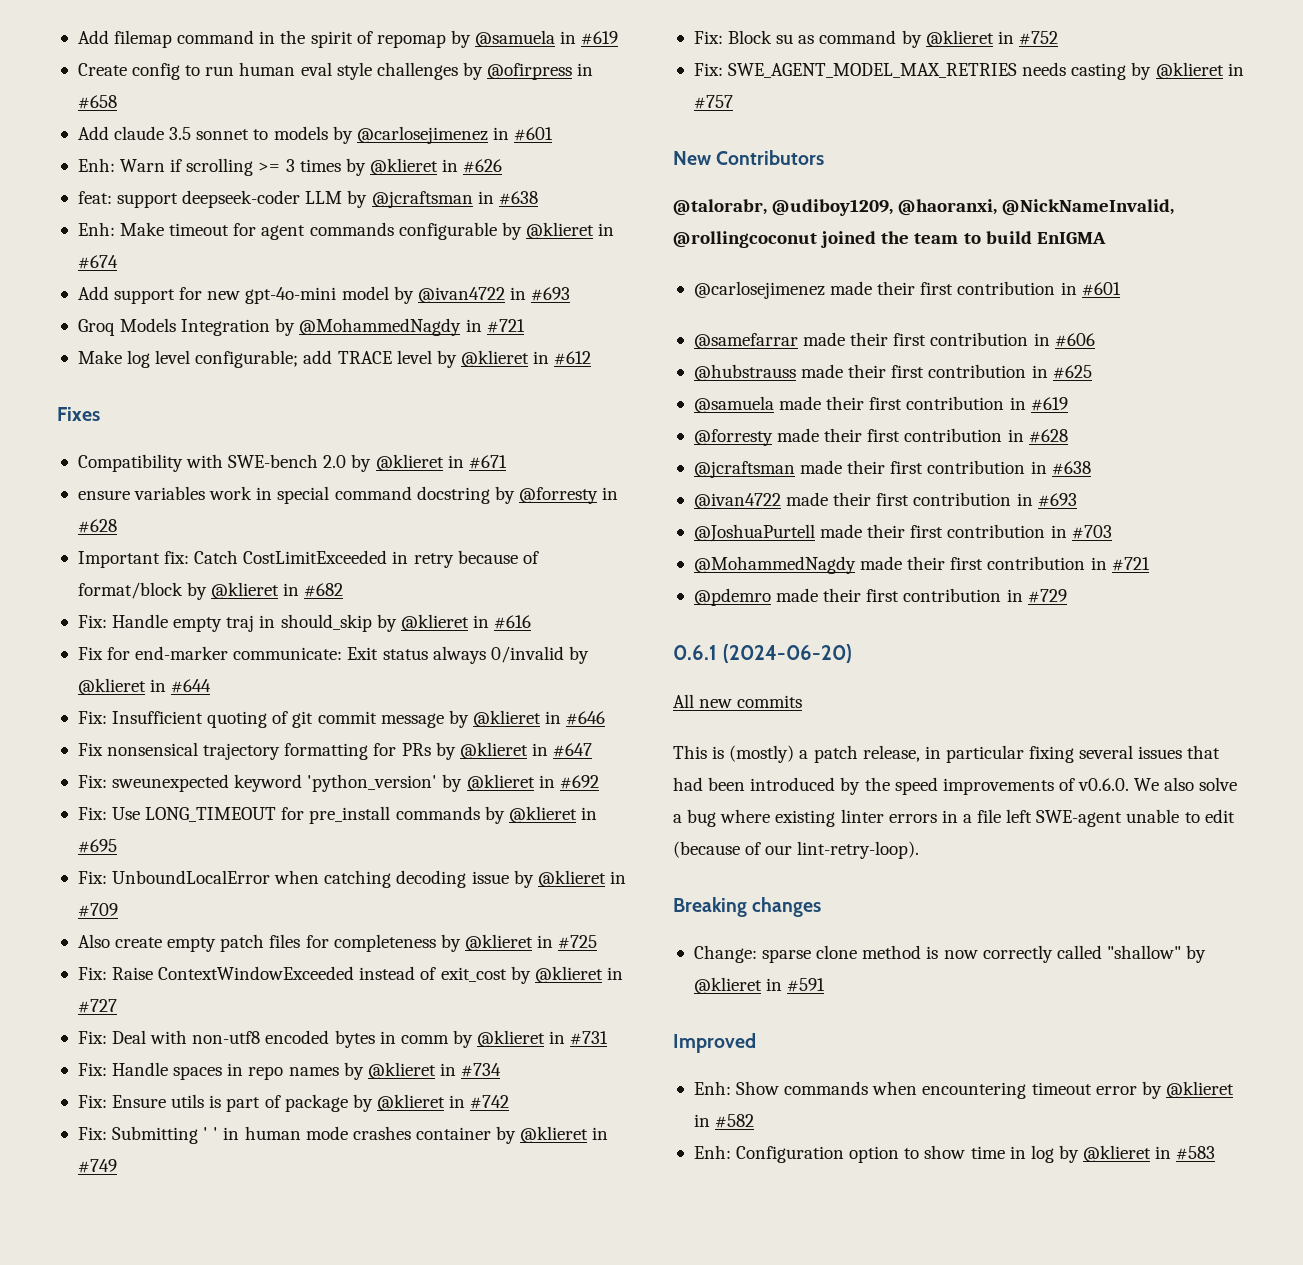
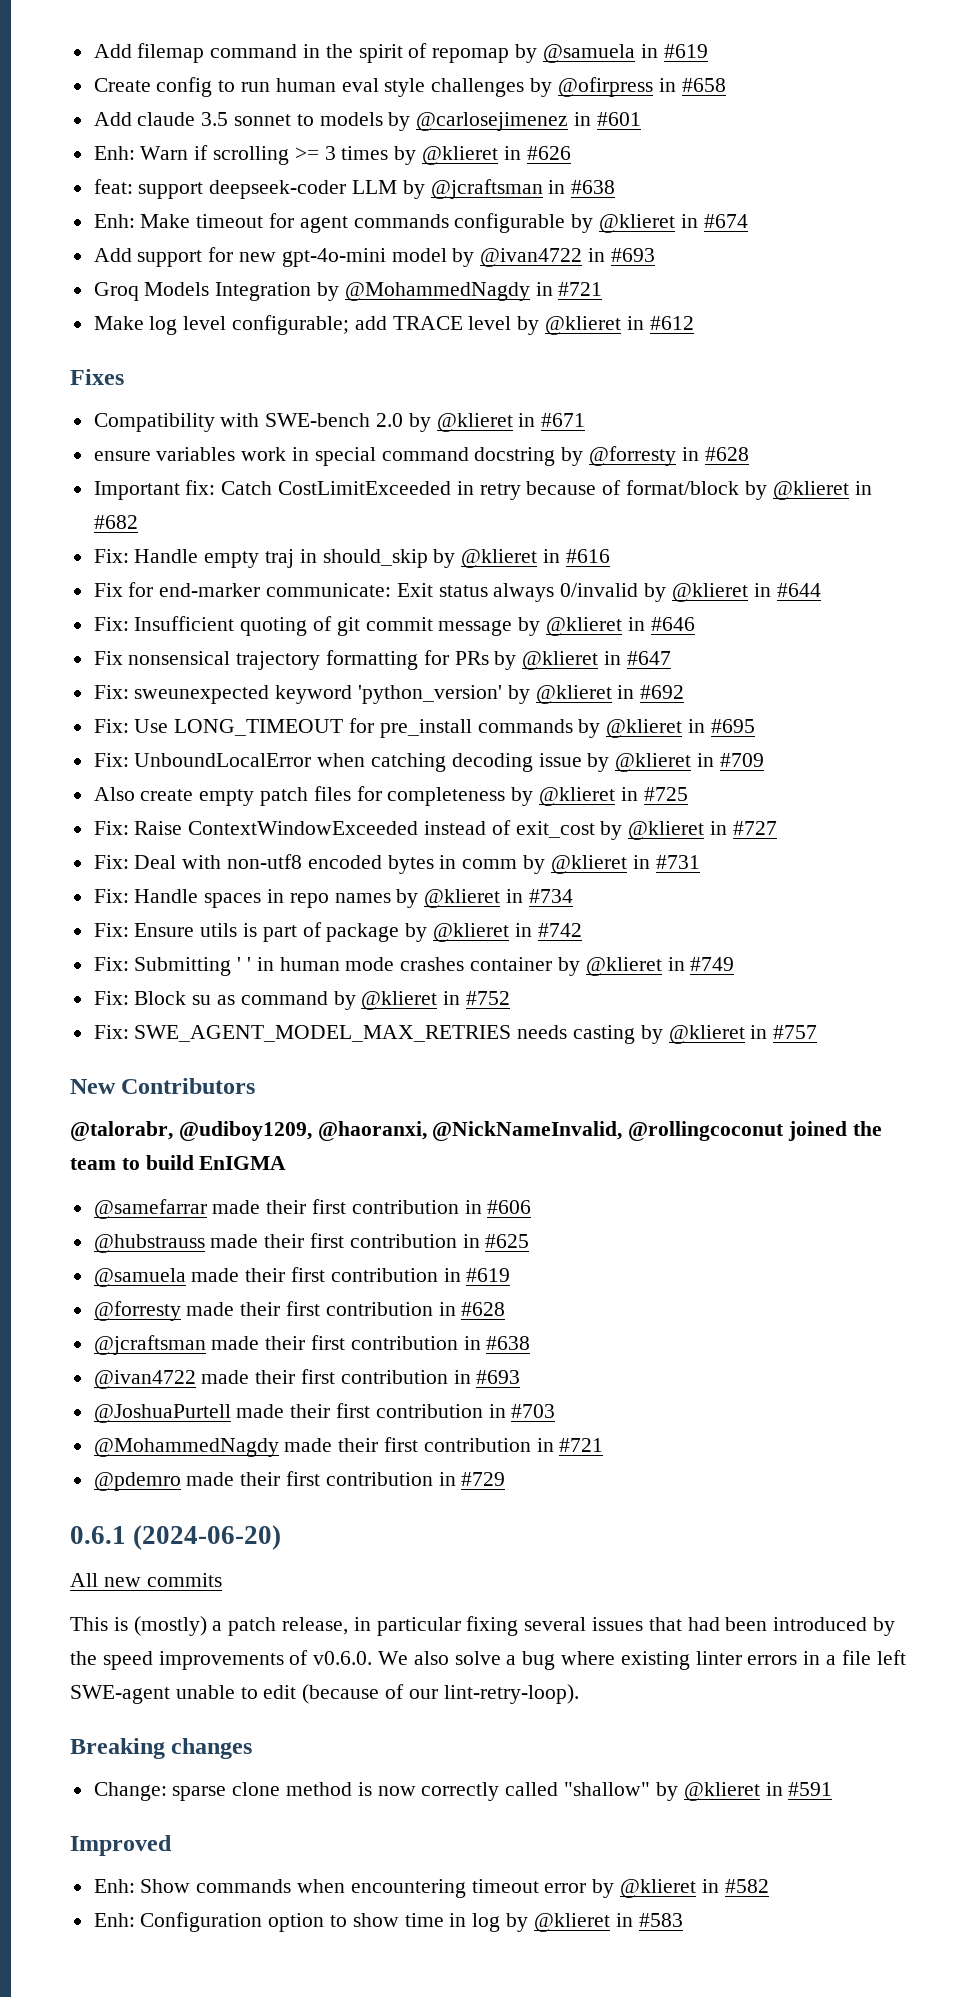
- @carlosejimenez made their first contribution in #601

